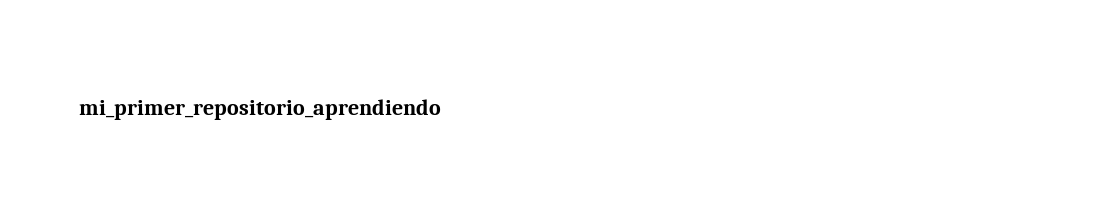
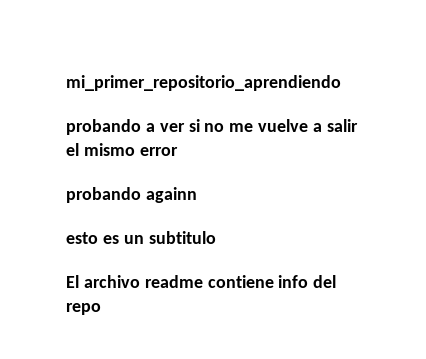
+ probando a ver si no me vuelve a salir el mismo error
+ probando againn
+ esto es un subtitulo
+ El archivo readme contiene info del repo

